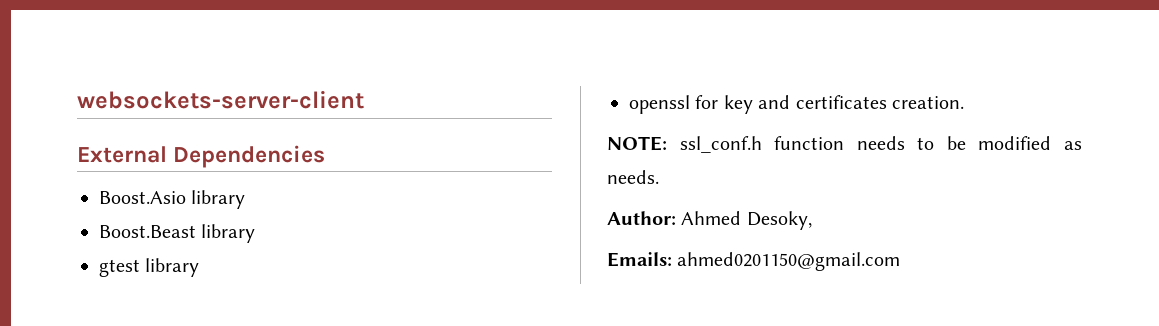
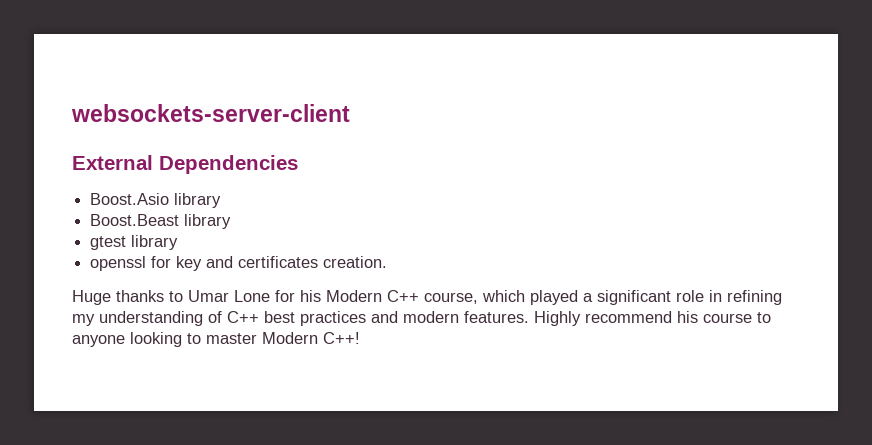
- NOTE: ssl_conf.h function needs to be modified as needs.
- Author: Ahmed Desoky,
- Emails: ahmed0201150@gmail.com
+ Huge thanks to Umar Lone for his Modern C++ course, which played a significant role in refining my understanding of C++ best practices and modern features. Highly recommend his course to anyone looking to master Modern C++!

